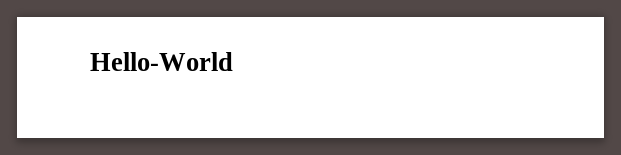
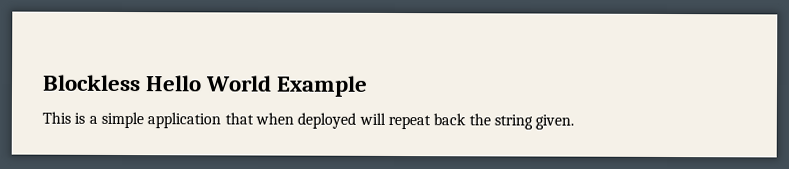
- Hello-World
+ Blockless Hello World Example
+ This is a simple application that when deployed will repeat back the string given.

